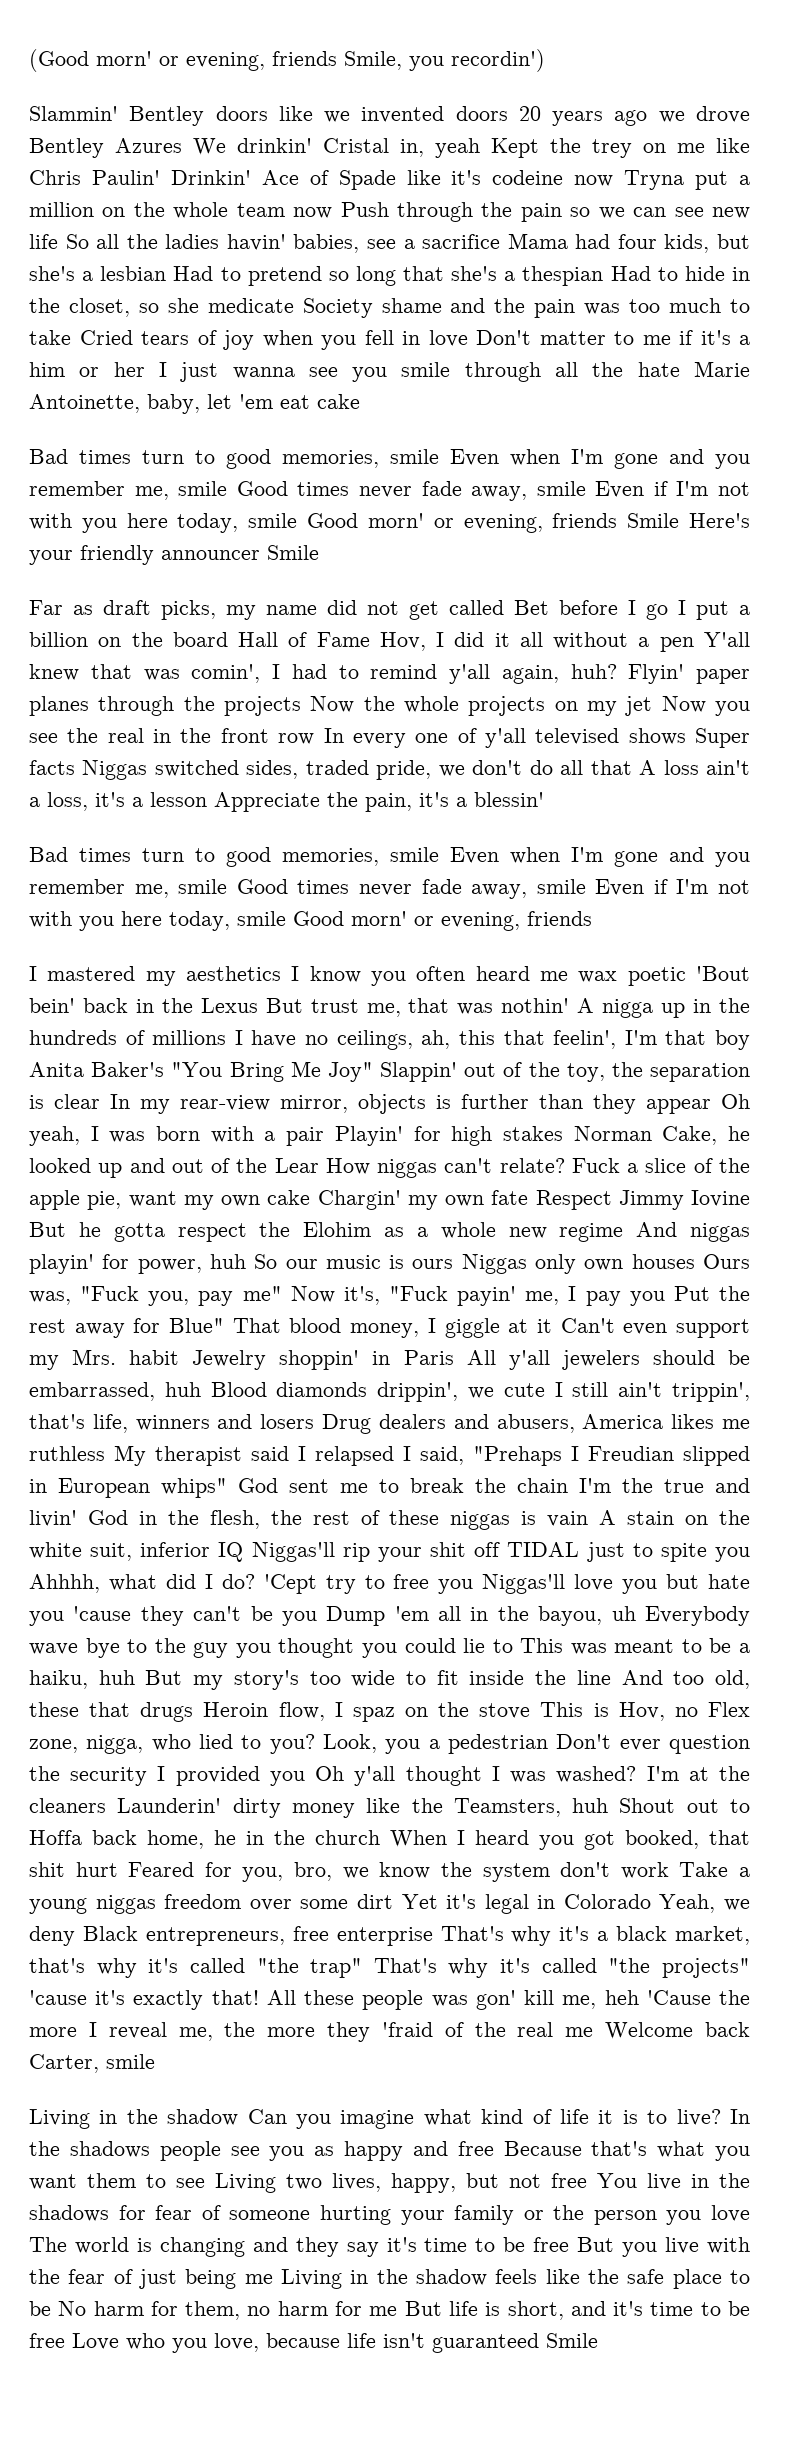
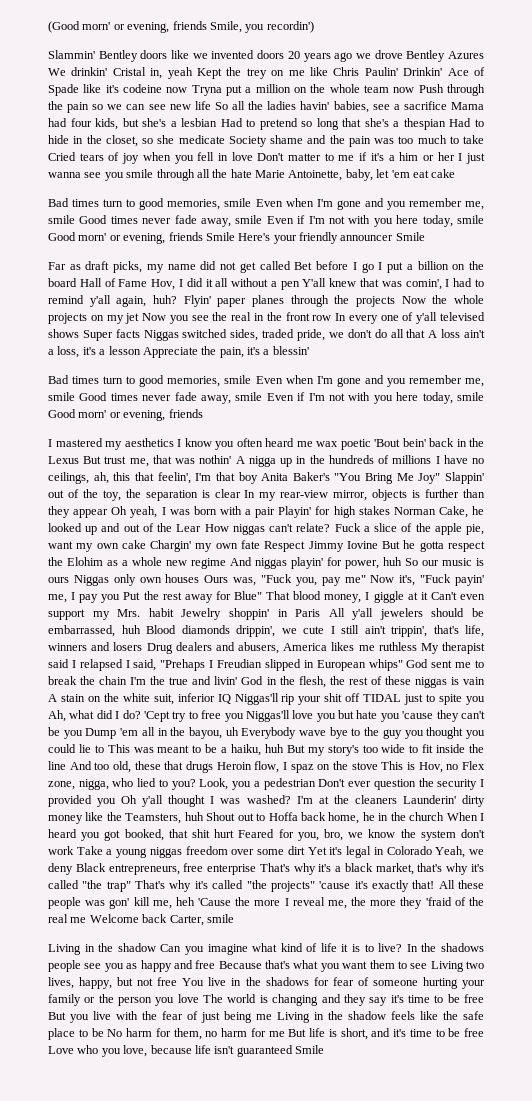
- Fuck a slice of the apple pie, want my own cake Chargin' my own fate Respect Jimmy Iovine But he gotta respect the Elohim as a whole new regime And niggas playin' for power, huh So our music is ours Niggas only own houses Ours was, "Fuck you, pay me" Now it's, "Fuck payin' me, I pay you Put the rest away for Blue" That blood money, I giggle at it Can't even support my Mrs. habit Jewelry shoppin' in Paris All y'all jewelers should be embarrassed, huh Blood diamonds drippin', we cute I still ain't trippin', that's life, winners and losers Drug dealers and abusers, America likes me ruthless My therapist said I relapsed I said, "Prehaps I Freudian slipped in European whips" God sent me to break the chain I'm the true and livin' God in the flesh, the rest of these niggas is vain A stain on the white suit, inferior IQ Niggas'll rip your shit off TIDAL just to spite you Ahhhh, what did I do?
+ Fuck a slice of the apple pie, want my own cake Chargin' my own fate Respect Jimmy Iovine But he gotta respect the Elohim as a whole new regime And niggas playin' for power, huh So our music is ours Niggas only own houses Ours was, "Fuck you, pay me" Now it's, "Fuck payin' me, I pay you Put the rest away for Blue" That blood money, I giggle at it Can't even support my Mrs. habit Jewelry shoppin' in Paris All y'all jewelers should be embarrassed, huh Blood diamonds drippin', we cute I still ain't trippin', that's life, winners and losers Drug dealers and abusers, America likes me ruthless My therapist said I relapsed I said, "Prehaps I Freudian slipped in European whips" God sent me to break the chain I'm the true and livin' God in the flesh, the rest of these niggas is vain A stain on the white suit, inferior IQ Niggas'll rip your shit off TIDAL just to spite you Ah, what did I do?

